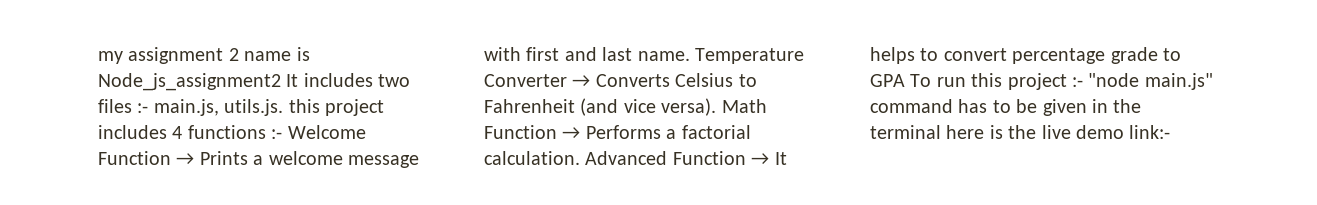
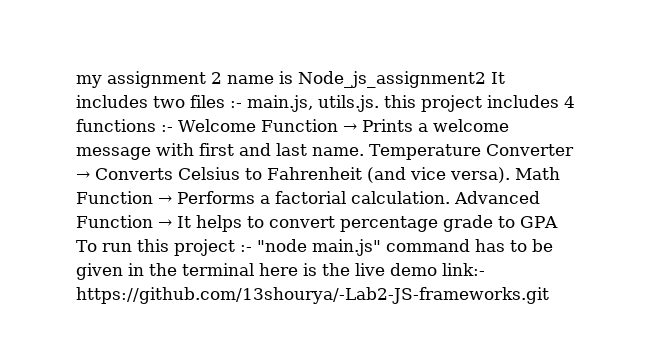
- Advanced Function → It helps to convert percentage grade to GPA To run this project :- "node main.js" command has to be given in the terminal here is the live demo link:-
+ Advanced Function → It helps to convert percentage grade to GPA To run this project :- "node main.js" command has to be given in the terminal here is the live demo link:- https://github.com/13shourya/-Lab2-JS-frameworks.git

